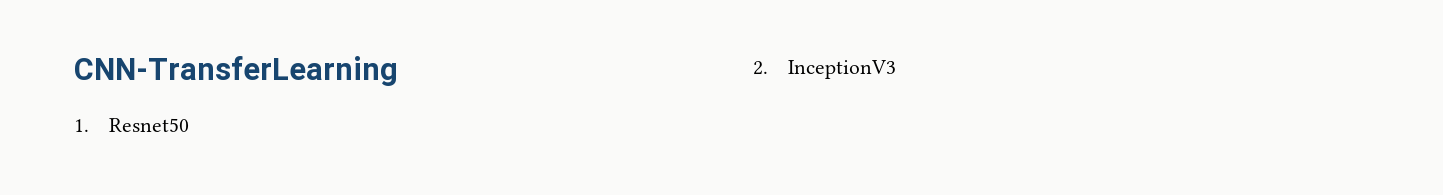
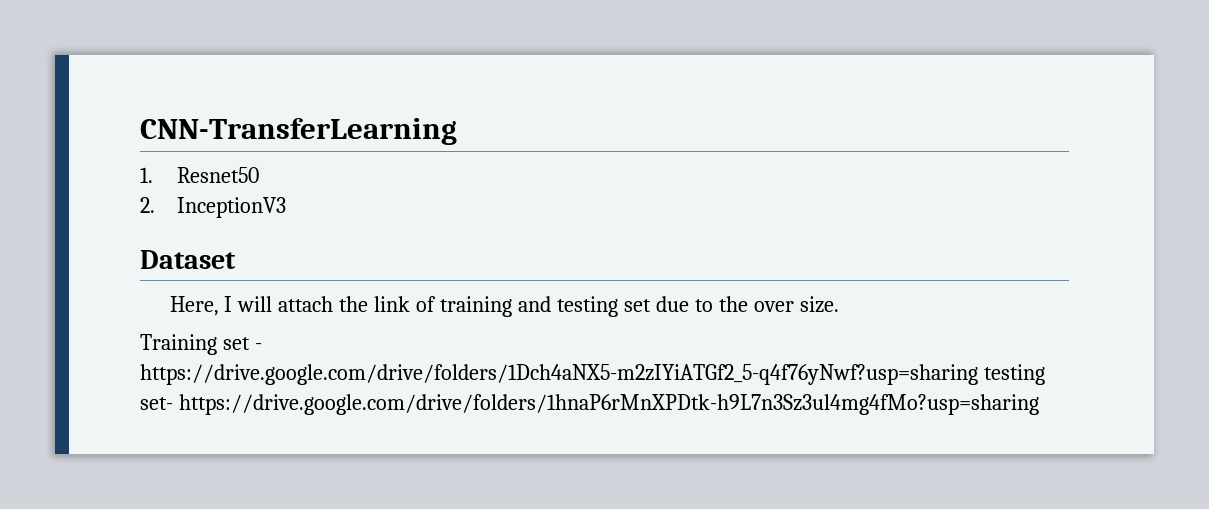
+ Dataset
+ Here, I will attach the link of training and testing set due to the over size.
+ Training set - https://drive.google.com/drive/folders/1Dch4aNX5-m2zIYiATGf2_5-q4f76yNwf?usp=sharing testing set- https://drive.google.com/drive/folders/1hnaP6rMnXPDtk-h9L7n3Sz3ul4mg4fMo?usp=sharing

